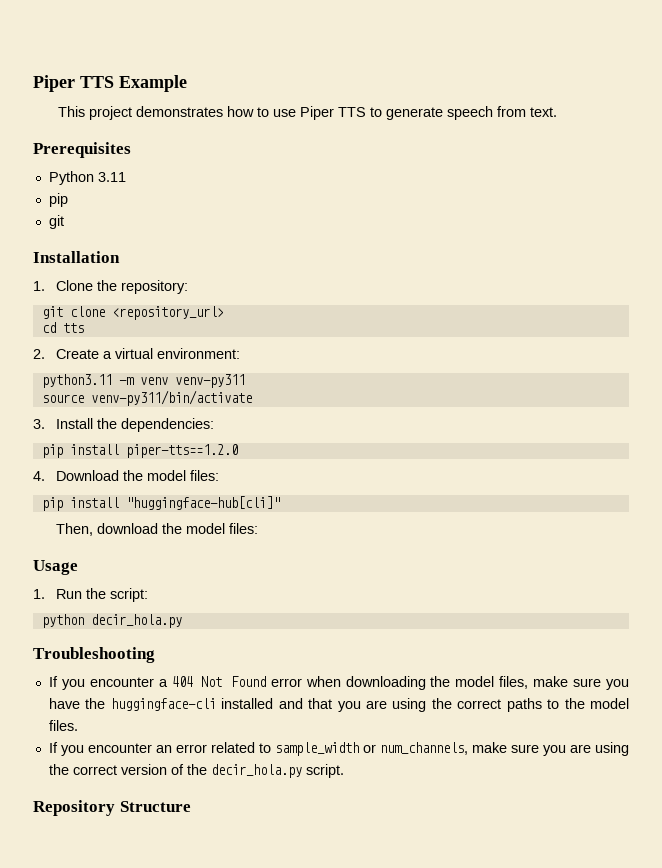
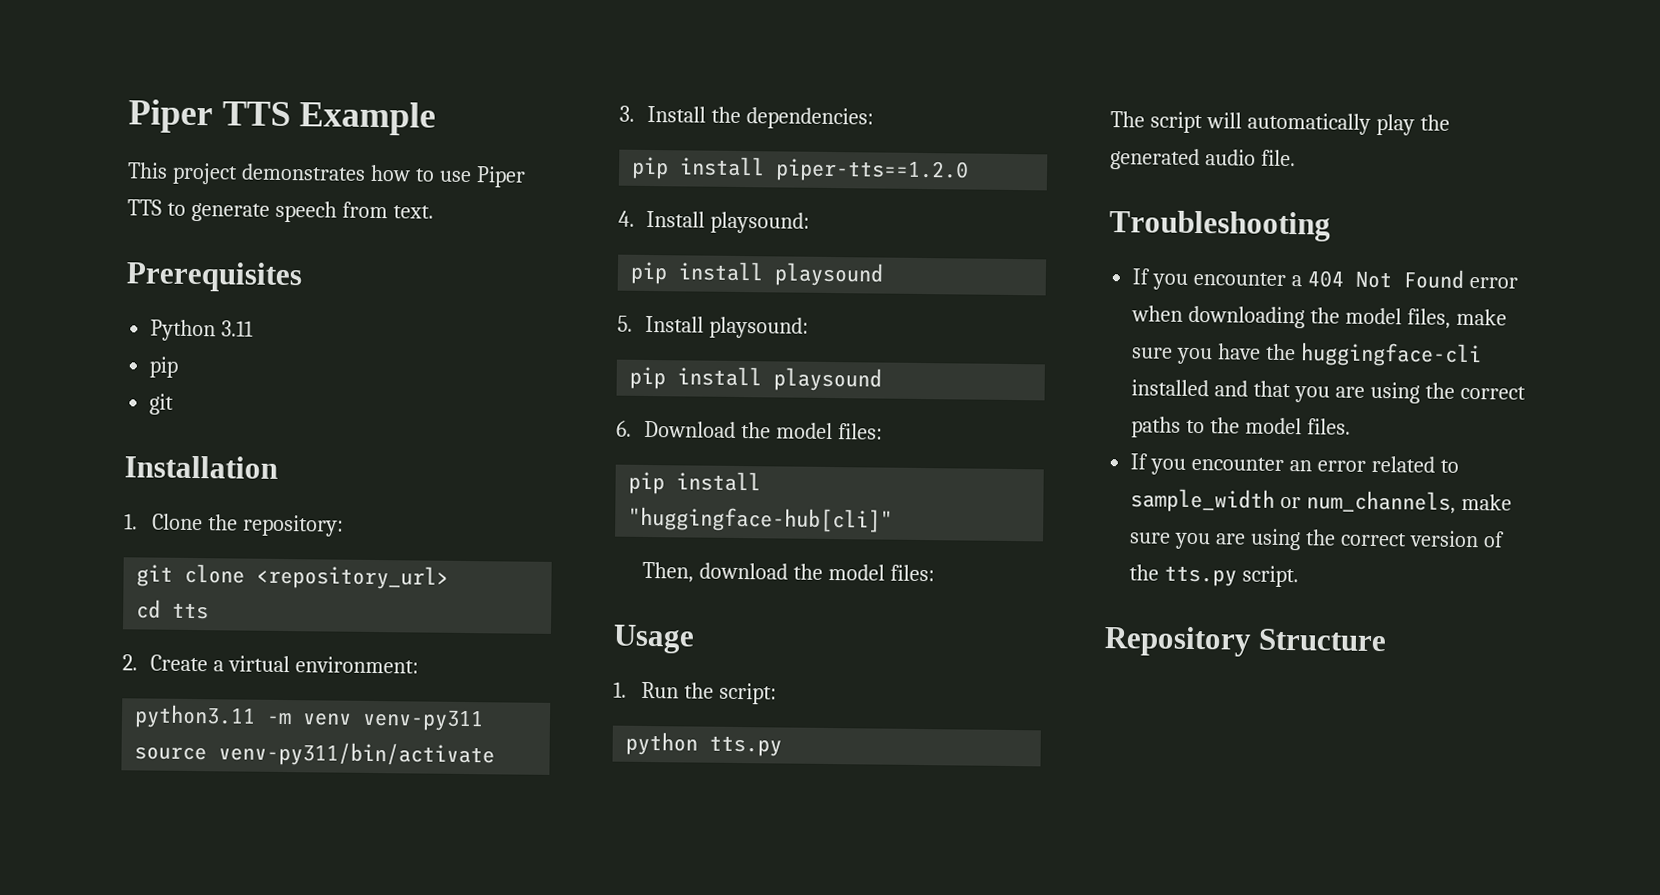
- 4. Download the model files:
+ 4. Install playsound:
+ pip install playsound
+ 5. Install playsound:
+ pip install playsound
+ 6. Download the model files:
- python decir_hola.py
+ python tts.py
+ The script will automatically play the generated audio file.
- If you encounter an error related to sample_width or num_channels, make sure you are using the correct version of the decir_hola.py script.
+ If you encounter an error related to sample_width or num_channels, make sure you are using the correct version of the tts.py script.

